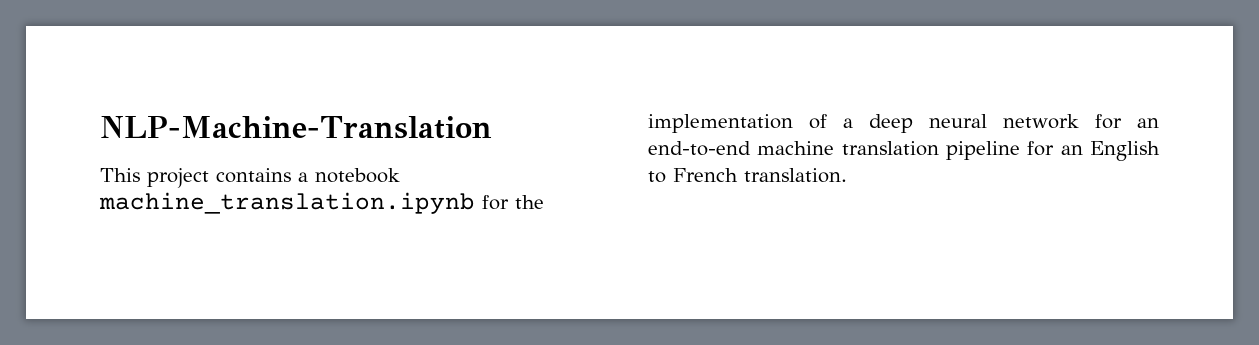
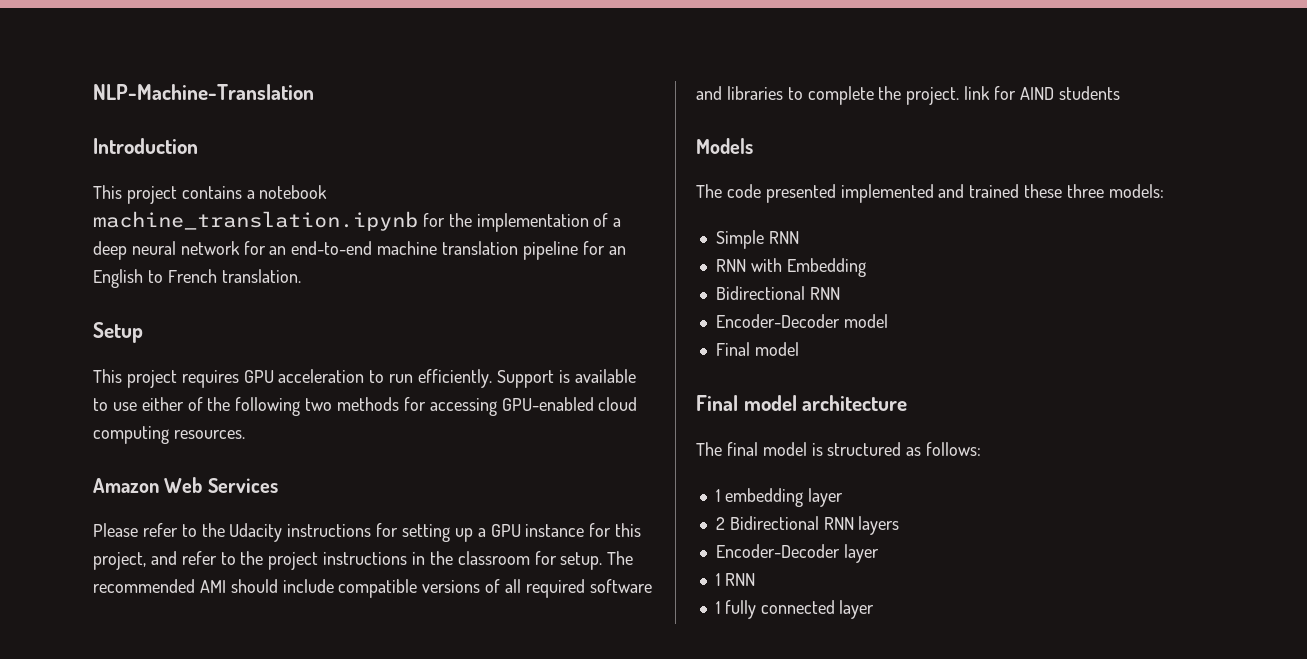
+ Introduction
+ Setup
+ This project requires GPU acceleration to run efficiently. Support is available to use either of the following two methods for accessing GPU-enabled cloud computing resources.
+ Amazon Web Services
+ Please refer to the Udacity instructions for setting up a GPU instance for this project, and refer to the project instructions in the classroom for setup. The recommended AMI should include compatible versions of all required software and libraries to complete the project. link for AIND students
+ Models
+ The code presented implemented and trained these three models:
+ Simple RNN
+ RNN with Embedding
+ Bidirectional RNN
+ Encoder-Decoder model
+ Final model
+ Final model architecture
+ The final model is structured as follows:
+ 1 embedding layer
+ 2 Bidirectional RNN layers
+ Encoder-Decoder layer
+ 1 RNN
+ 1 fully connected layer

